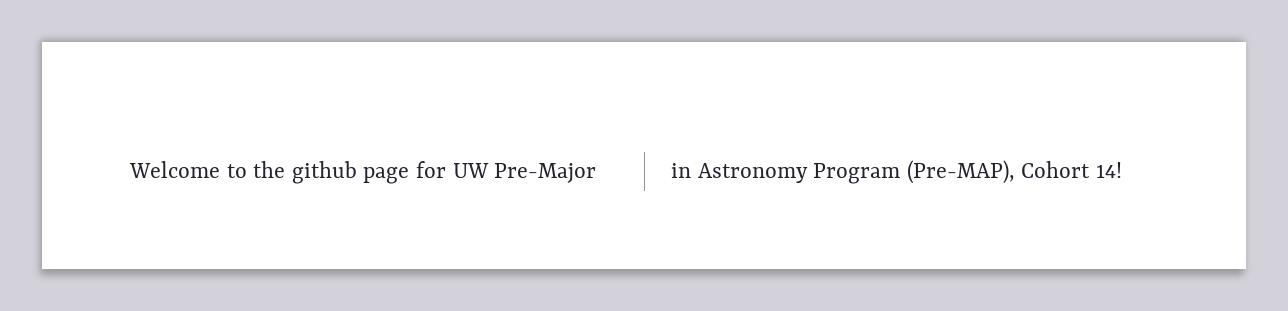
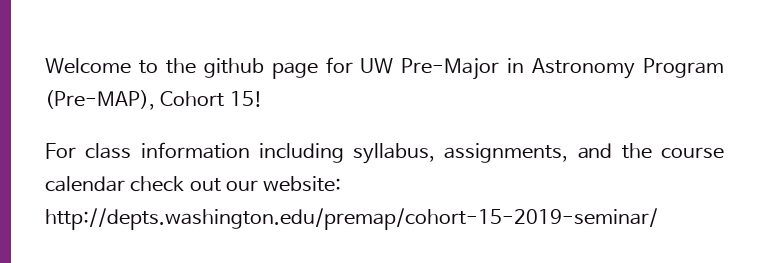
- Welcome to the github page for UW Pre-Major in Astronomy Program (Pre-MAP), Cohort 14!
+ Welcome to the github page for UW Pre-Major in Astronomy Program (Pre-MAP), Cohort 15!
+ For class information including syllabus, assignments, and the course calendar check out our website: http://depts.washington.edu/premap/cohort-15-2019-seminar/

